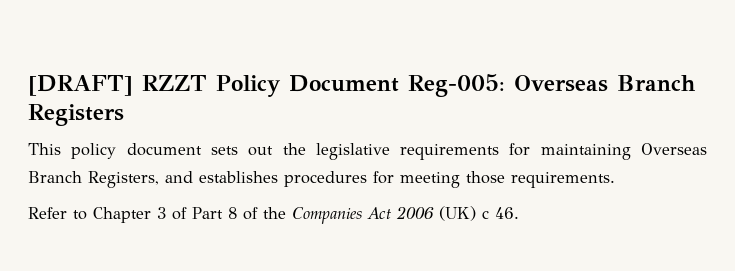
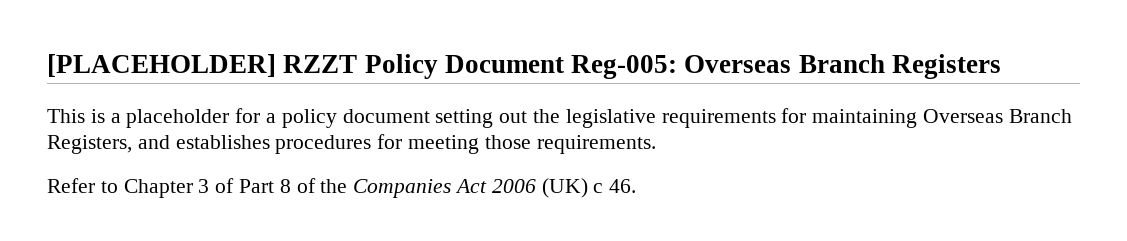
- [DRAFT] RZZT Policy Document Reg-005: Overseas Branch Registers
+ [PLACEHOLDER] RZZT Policy Document Reg-005: Overseas Branch Registers
- This policy document sets out the legislative requirements for maintaining Overseas Branch Registers, and establishes procedures for meeting those requirements.
+ This is a placeholder for a policy document setting out the legislative requirements for maintaining Overseas Branch Registers, and establishes procedures for meeting those requirements.

